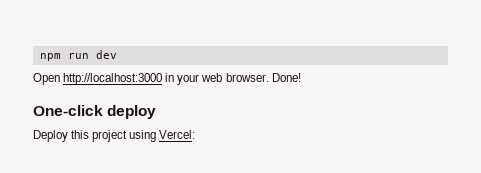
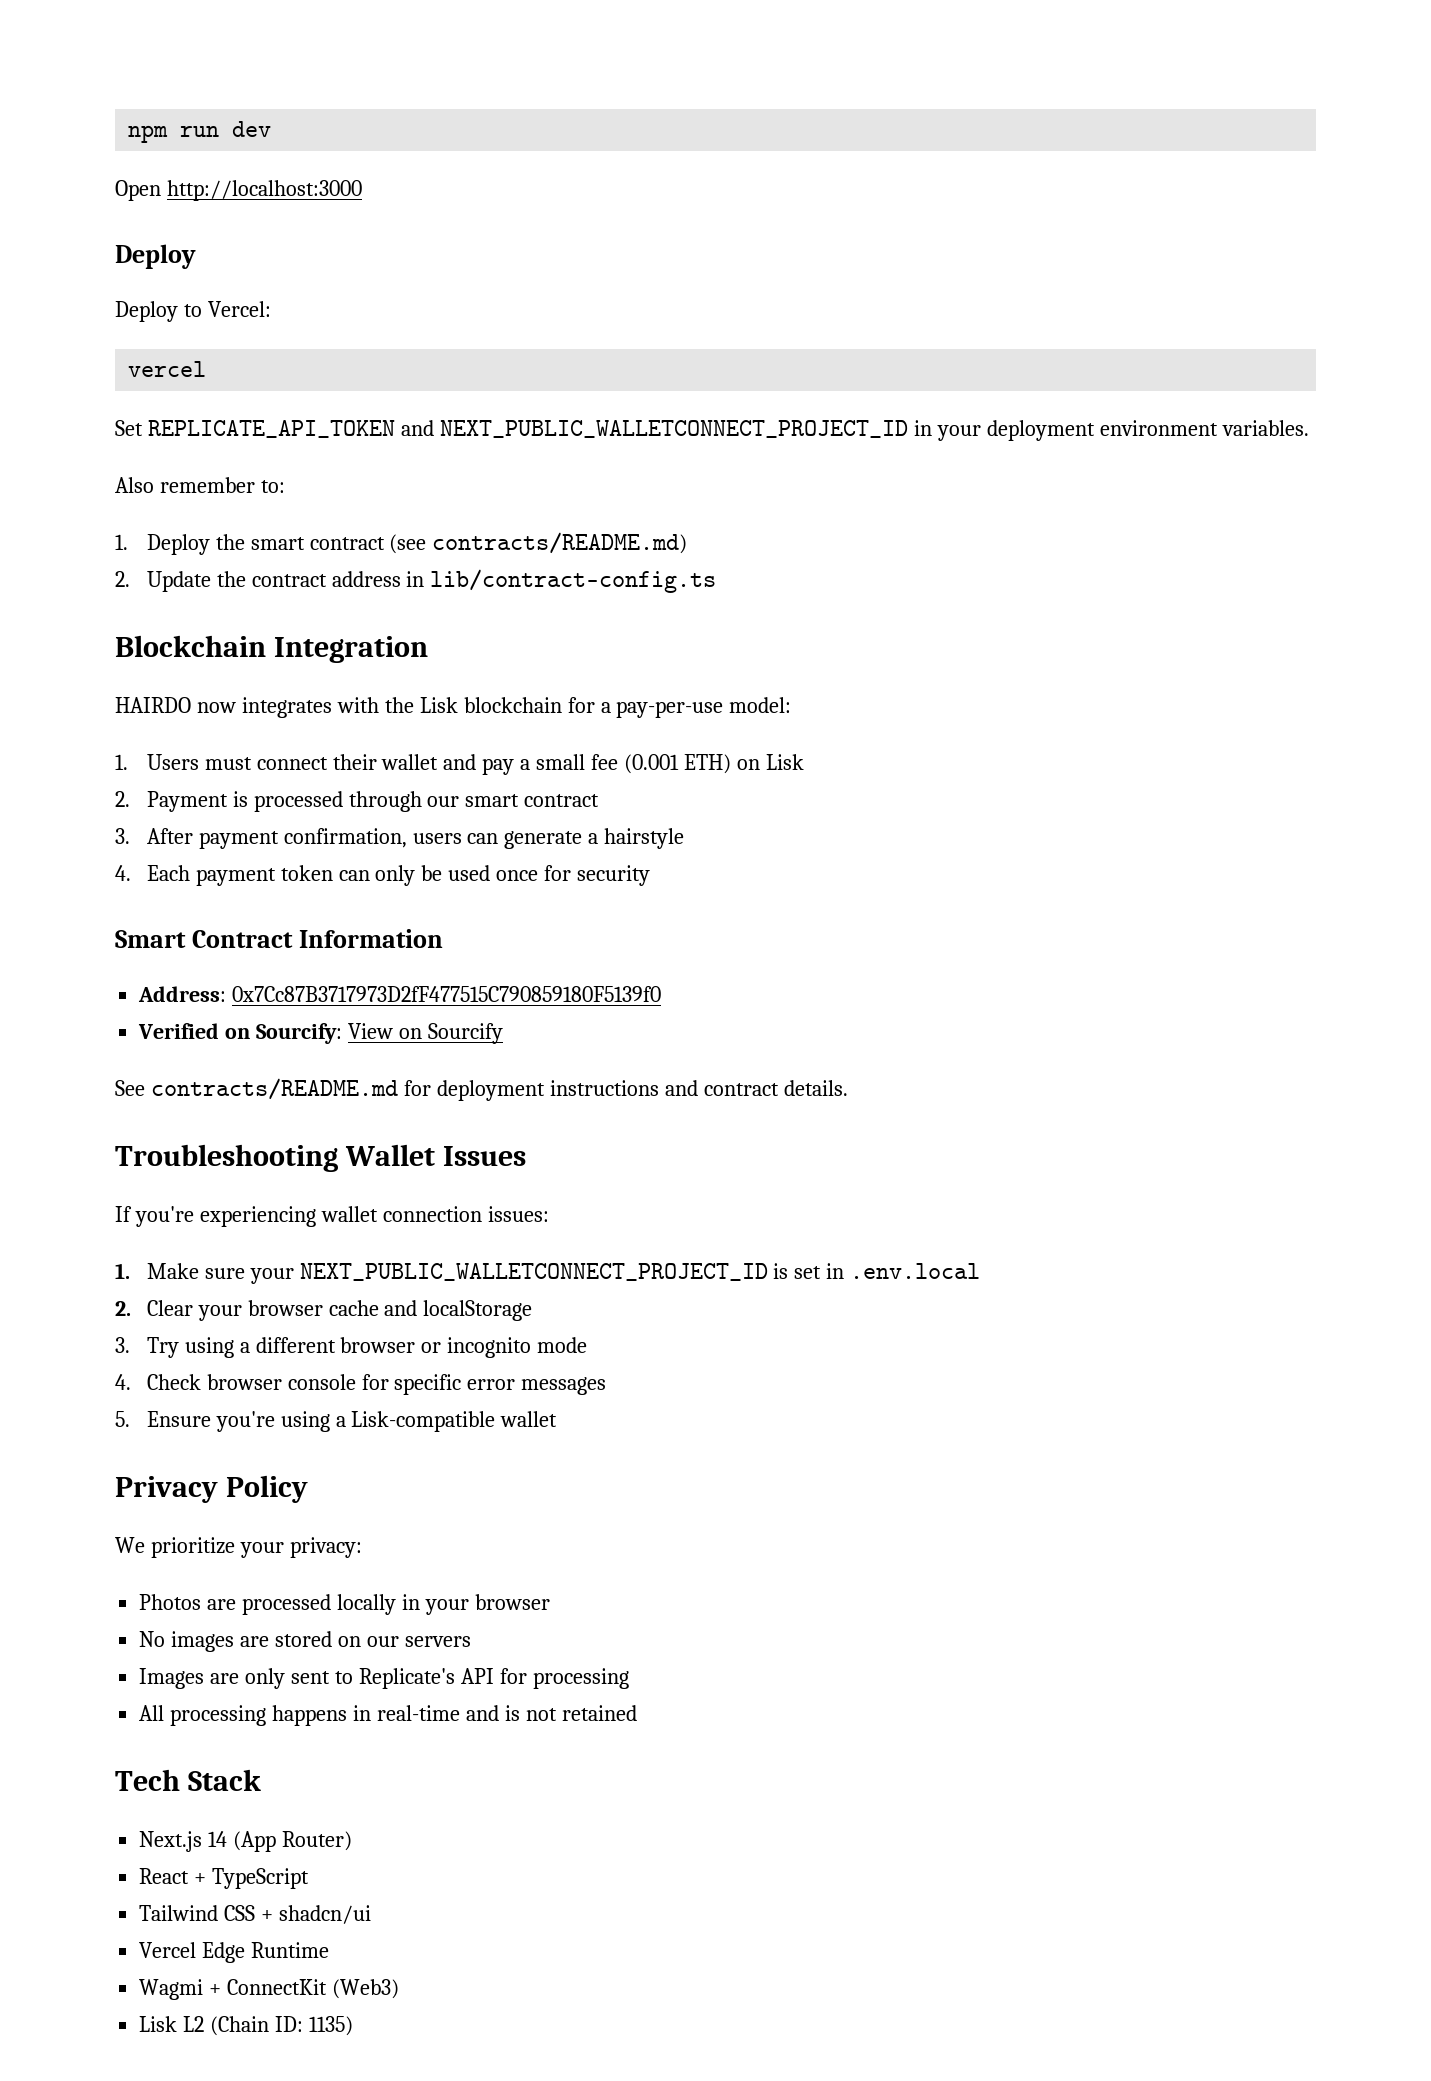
- Open http://localhost:3000 in your web browser. Done!
- One-click deploy
- Deploy this project using Vercel:
+ Open http://localhost:3000
+ Deploy
+ Deploy to Vercel:
+ vercel
+ Set REPLICATE_API_TOKEN and NEXT_PUBLIC_WALLETCONNECT_PROJECT_ID in your deployment environment variables.
+ Also remember to:
+ 1. Deploy the smart contract (see contracts/README.md)
+ 2. Update the contract address in lib/contract-config.ts
+ Blockchain Integration
+ HAIRDO now integrates with the Lisk blockchain for a pay-per-use model:
+ 1. Users must connect their wallet and pay a small fee (0.001 ETH) on Lisk
+ 2. Payment is processed through our smart contract
+ 3. After payment confirmation, users can generate a hairstyle
+ 4. Each payment token can only be used once for security
+ Smart Contract Information
+ Address: 0x7Cc87B3717973D2fF477515C790859180F5139f0
+ Verified on Sourcify: View on Sourcify
+ See contracts/README.md for deployment instructions and contract details.
+ Troubleshooting Wallet Issues
+ If you're experiencing wallet connection issues:
+ 1. Make sure your NEXT_PUBLIC_WALLETCONNECT_PROJECT_ID is set in .env.local
+ 2. Clear your browser cache and localStorage
+ 3. Try using a different browser or incognito mode
+ 4. Check browser console for specific error messages
+ 5. Ensure you're using a Lisk-compatible wallet
+ Privacy Policy
+ We prioritize your privacy:
+ Photos are processed locally in your browser
+ No images are stored on our servers
+ Images are only sent to Replicate's API for processing
+ All processing happens in real-time and is not retained
+ Tech Stack
+ Next.js 14 (App Router)
+ React + TypeScript
+ Tailwind CSS + shadcn/ui
+ Vercel Edge Runtime
+ Wagmi + ConnectKit (Web3)
+ Lisk L2 (Chain ID: 1135)

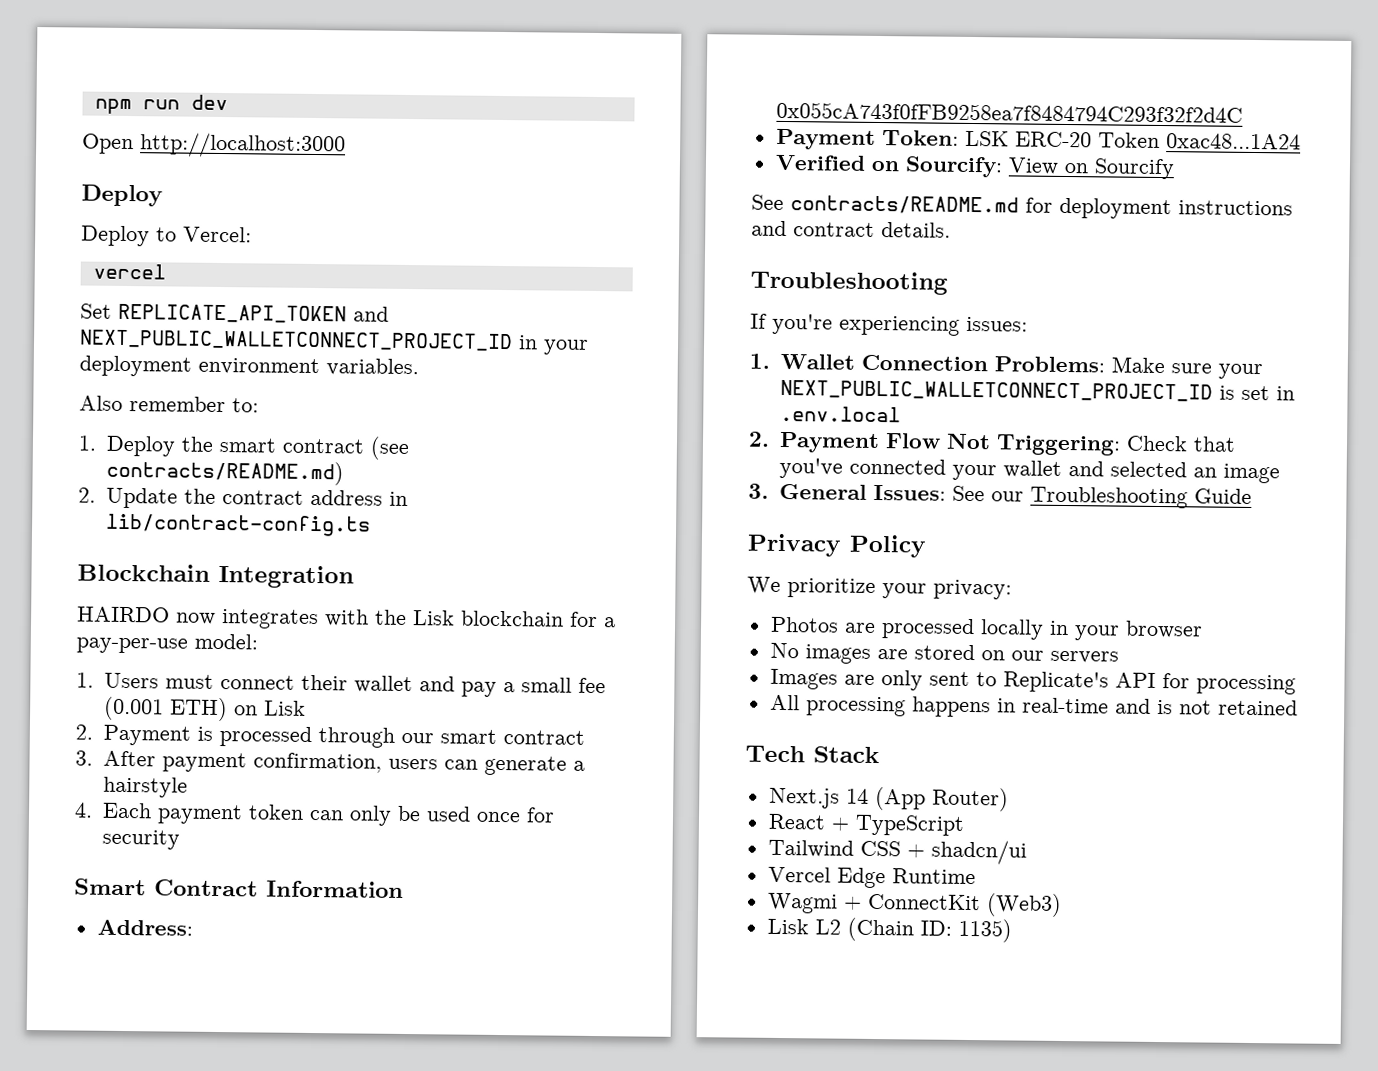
- Address: 0x7Cc87B3717973D2fF477515C790859180F5139f0
+ Address: 0x055cA743f0fFB9258ea7f8484794C293f32f2d4C
+ Payment Token: LSK ERC-20 Token 0xac48...1A24
  See contracts/README.md for deployment instructions and contract details.
- Troubleshooting Wallet Issues
+ Troubleshooting
- If you're experiencing wallet connection issues:
+ If you're experiencing issues:
- 1. Make sure your NEXT_PUBLIC_WALLETCONNECT_PROJECT_ID is set in .env.local
+ 1. Wallet Connection Problems: Make sure your NEXT_PUBLIC_WALLETCONNECT_PROJECT_ID is set in .env.local
- 2. Clear your browser cache and localStorage
- 3. Try using a different browser or incognito mode
- 4. Check browser console for specific error messages
- 5. Ensure you're using a Lisk-compatible wallet
+ 2. Payment Flow Not Triggering: Check that you've connected your wallet and selected an image
+ 3. General Issues: See our Troubleshooting Guide

